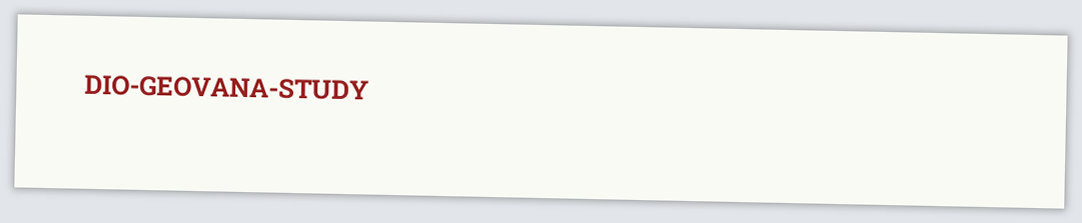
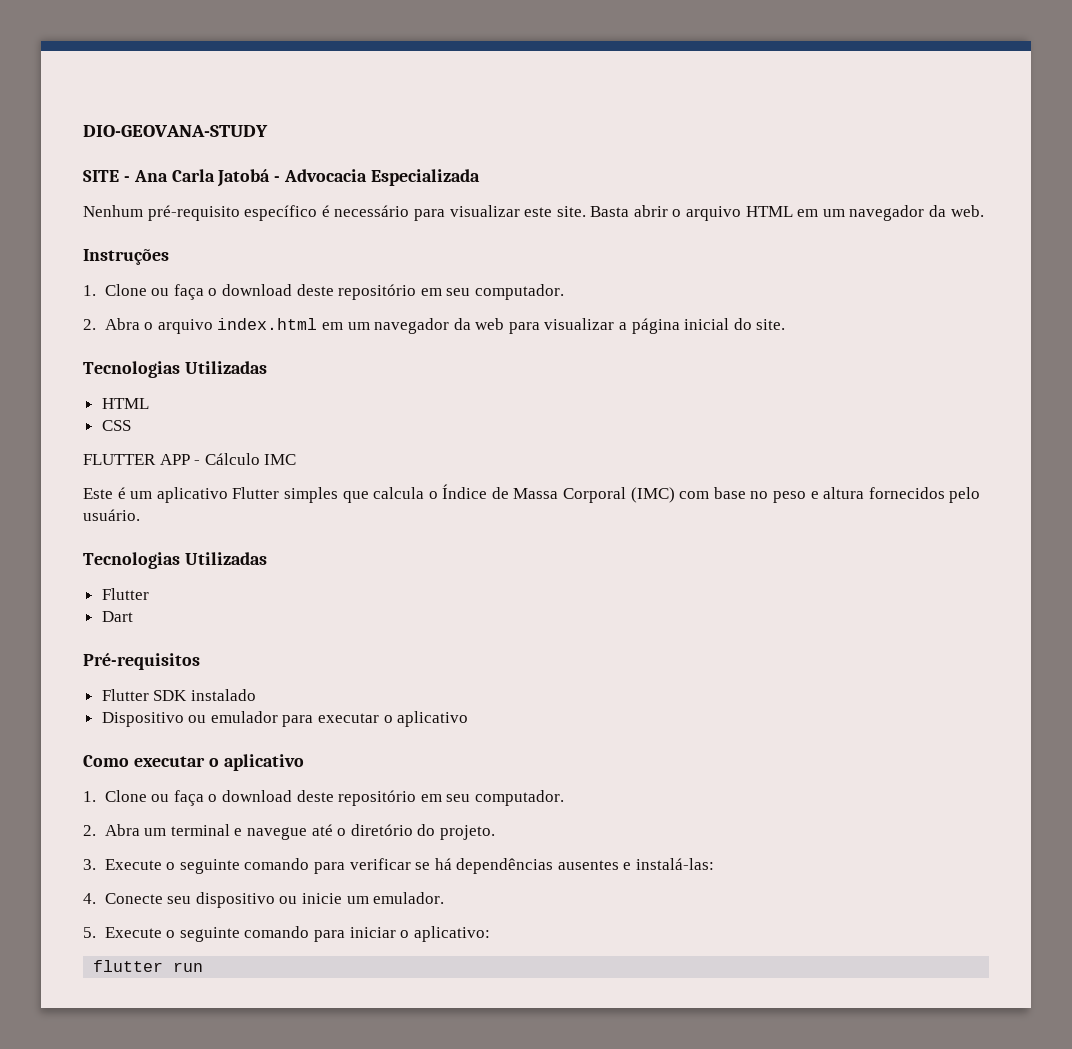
+ SITE - Ana Carla Jatobá - Advocacia Especializada
+ Nenhum pré-requisito específico é necessário para visualizar este site. Basta abrir o arquivo HTML em um navegador da web.
+ Instruções
+ 1. Clone ou faça o download deste repositório em seu computador.
+ 2. Abra o arquivo index.html em um navegador da web para visualizar a página inicial do site.
+ Tecnologias Utilizadas
+ HTML
+ CSS
+ FLUTTER APP - Cálculo IMC
+ Este é um aplicativo Flutter simples que calcula o Índice de Massa Corporal (IMC) com base no peso e altura fornecidos pelo usuário.
+ Tecnologias Utilizadas
+ Flutter
+ Dart
+ Pré-requisitos
+ Flutter SDK instalado
+ Dispositivo ou emulador para executar o aplicativo
+ Como executar o aplicativo
+ 1. Clone ou faça o download deste repositório em seu computador.
+ 2. Abra um terminal e navegue até o diretório do projeto.
+ 3. Execute o seguinte comando para verificar se há dependências ausentes e instalá-las:
+ 4. Conecte seu dispositivo ou inicie um emulador.
+ 5. Execute o seguinte comando para iniciar o aplicativo:
+ flutter run

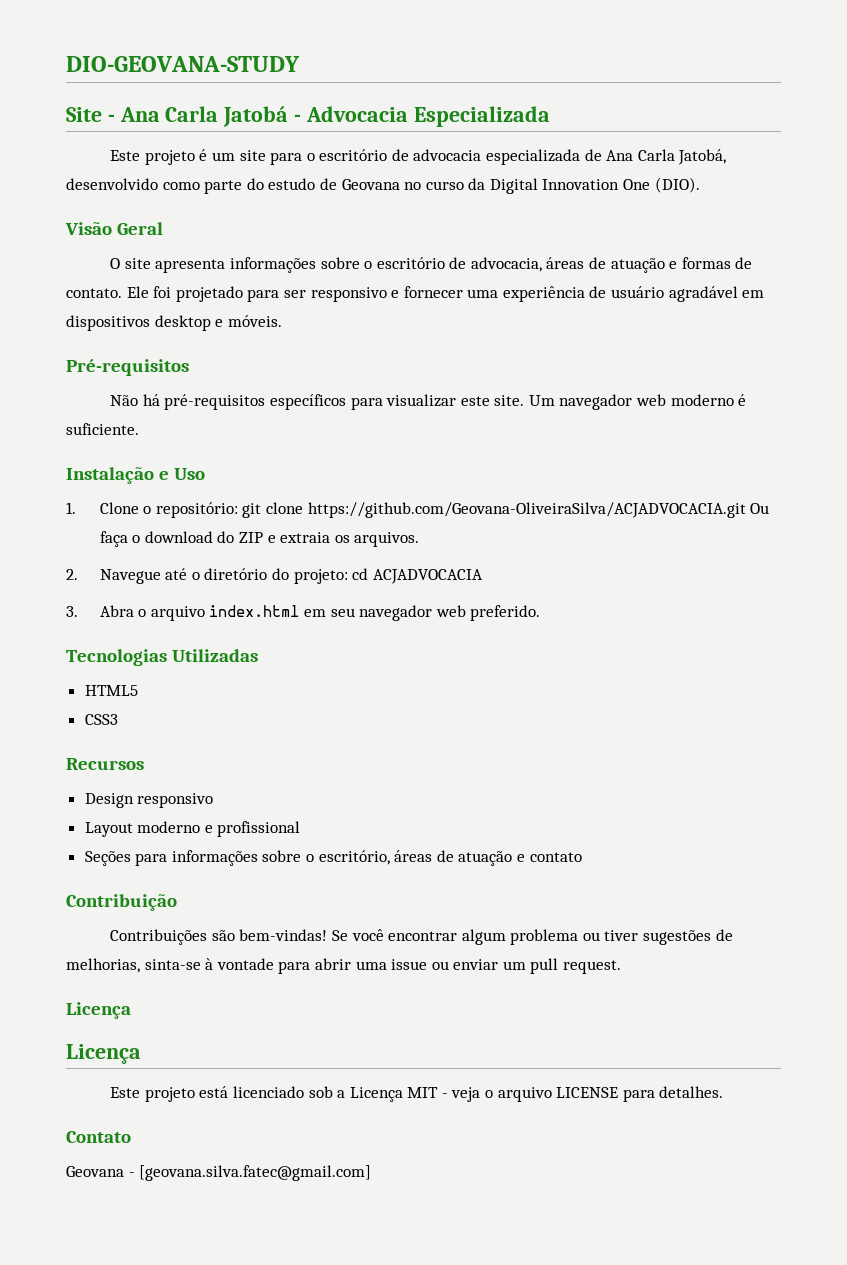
- SITE - Ana Carla Jatobá - Advocacia Especializada
+ Site - Ana Carla Jatobá - Advocacia Especializada
- Nenhum pré-requisito específico é necessário para visualizar este site. Basta abrir o arquivo HTML em um navegador da web.
- Instruções
- 1. Clone ou faça o download deste repositório em seu computador.
- 2. Abra o arquivo index.html em um navegador da web para visualizar a página inicial do site.
+ Este projeto é um site para o escritório de advocacia especializada de Ana Carla Jatobá, desenvolvido como parte do estudo de Geovana no curso da Digital Innovation One (DIO).
+ Visão Geral
+ O site apresenta informações sobre o escritório de advocacia, áreas de atuação e formas de contato. Ele foi projetado para ser responsivo e fornecer uma experiência de usuário agradável em dispositivos desktop e móveis.
+ Pré-requisitos
+ Não há pré-requisitos específicos para visualizar este site. Um navegador web moderno é suficiente.
+ Instalação e Uso
+ 1. Clone o repositório: git clone https://github.com/Geovana-OliveiraSilva/ACJADVOCACIA.git Ou faça o download do ZIP e extraia os arquivos.
+ 2. Navegue até o diretório do projeto: cd ACJADVOCACIA
+ 3. Abra o arquivo index.html em seu navegador web preferido.
  Tecnologias Utilizadas
- HTML
- CSS
- FLUTTER APP - Cálculo IMC
- Este é um aplicativo Flutter simples que calcula o Índice de Massa Corporal (IMC) com base no peso e altura fornecidos pelo usuário.
- Tecnologias Utilizadas
- Flutter
- Dart
- Pré-requisitos
- Flutter SDK instalado
- Dispositivo ou emulador para executar o aplicativo
- Como executar o aplicativo
- 1. Clone ou faça o download deste repositório em seu computador.
- 2. Abra um terminal e navegue até o diretório do projeto.
- 3. Execute o seguinte comando para verificar se há dependências ausentes e instalá-las:
- 4. Conecte seu dispositivo ou inicie um emulador.
- 5. Execute o seguinte comando para iniciar o aplicativo:
- flutter run
+ HTML5
+ CSS3
+ Recursos
+ Design responsivo
+ Layout moderno e profissional
+ Seções para informações sobre o escritório, áreas de atuação e contato
+ Contribuição
+ Contribuições são bem-vindas! Se você encontrar algum problema ou tiver sugestões de melhorias, sinta-se à vontade para abrir uma issue ou enviar um pull request.
+ Licença
+ Licença
+ Este projeto está licenciado sob a Licença MIT - veja o arquivo LICENSE para detalhes.
+ Contato
+ Geovana - [geovana.silva.fatec@gmail.com]

